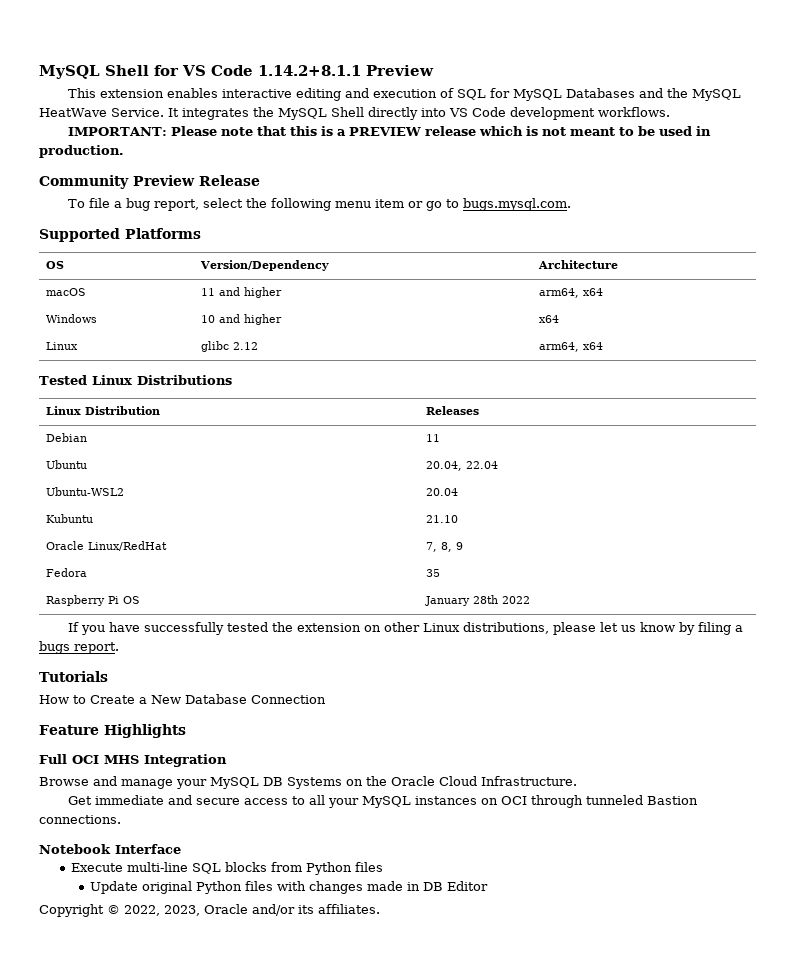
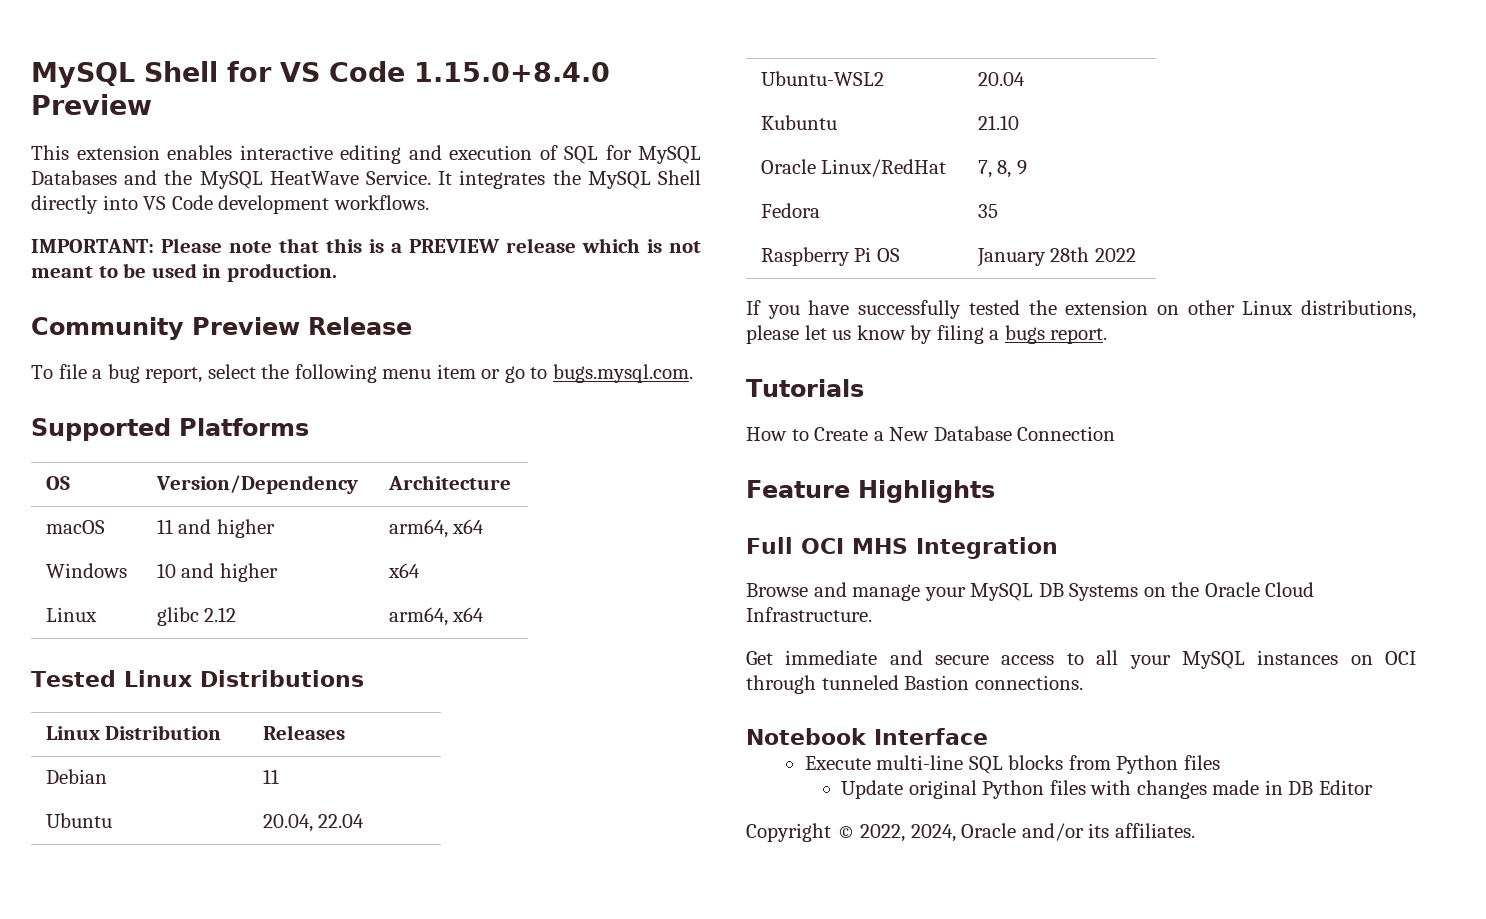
- MySQL Shell for VS Code 1.14.2+8.1.1 Preview
+ MySQL Shell for VS Code 1.15.0+8.4.0 Preview
- Copyright © 2022, 2023, Oracle and/or its affiliates.
+ Copyright © 2022, 2024, Oracle and/or its affiliates.

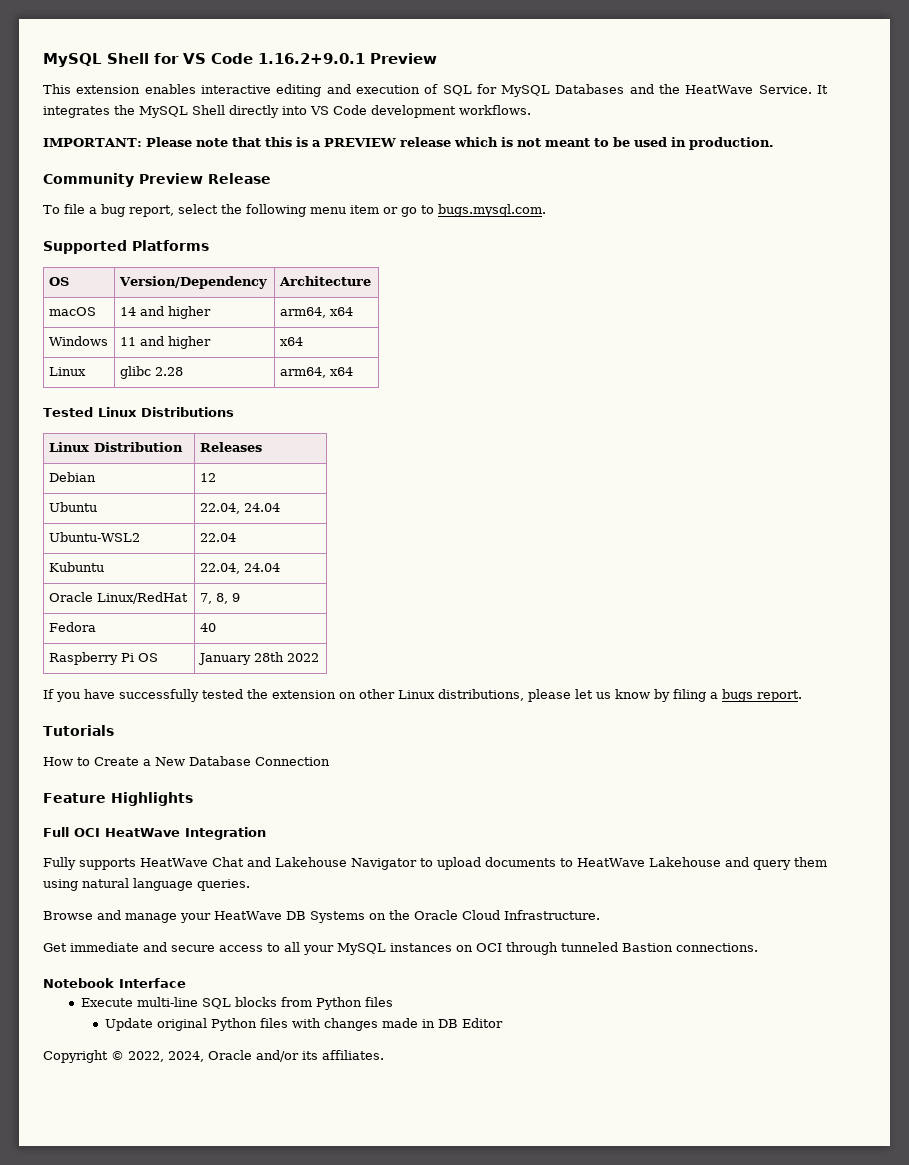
- MySQL Shell for VS Code 1.15.0+8.4.0 Preview
+ MySQL Shell for VS Code 1.16.2+9.0.1 Preview
- This extension enables interactive editing and execution of SQL for MySQL Databases and the MySQL HeatWave Service.
+ This extension enables interactive editing and execution of SQL for MySQL Databases and the HeatWave Service.
- macOS | 11 and higher | arm64, x64
+ macOS | 14 and higher | arm64, x64
- Windows | 10 and higher | x64
+ Windows | 11 and higher | x64
- Linux | glibc 2.12 | arm64, x64
+ Linux | glibc 2.28 | arm64, x64
- Debian | 11
+ Debian | 12
- Ubuntu | 20.04, 22.04
+ Ubuntu | 22.04, 24.04
- Ubuntu-WSL2 | 20.04
+ Ubuntu-WSL2 | 22.04
- Kubuntu | 21.10
+ Kubuntu | 22.04, 24.04
- Fedora | 35
+ Fedora | 40
- Full OCI MHS Integration
+ Full OCI HeatWave Integration
+ Fully supports HeatWave Chat and Lakehouse Navigator to upload documents to HeatWave Lakehouse and query them using natural language queries.
- Browse and manage your MySQL DB Systems on the Oracle Cloud Infrastructure.
+ Browse and manage your HeatWave DB Systems on the Oracle Cloud Infrastructure.

